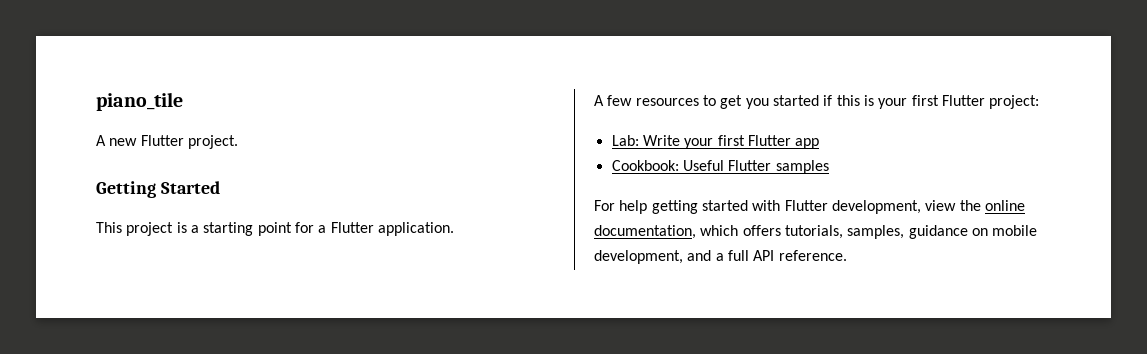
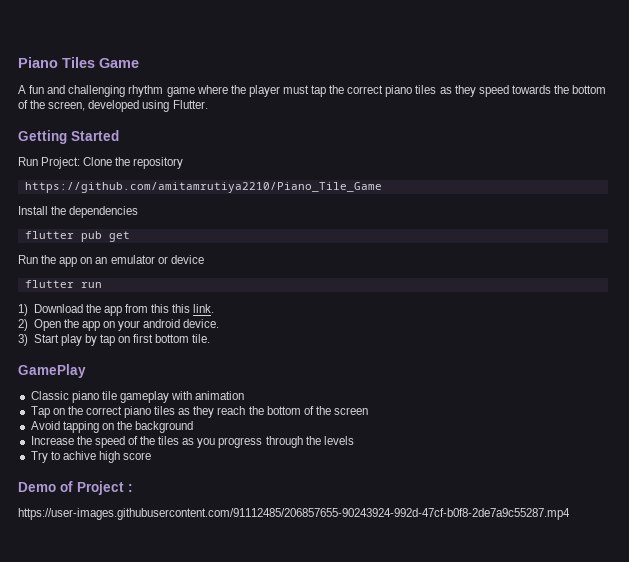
- piano_tile
- A new Flutter project.
+ Piano Tiles Game
+ A fun and challenging rhythm game where the player must tap the correct piano tiles as they speed towards the bottom of the screen, developed using Flutter.
  Getting Started
- This project is a starting point for a Flutter application.
- A few resources to get you started if this is your first Flutter project:
- Lab: Write your first Flutter app
- Cookbook: Useful Flutter samples
- For help getting started with Flutter development, view the online documentation, which offers tutorials, samples, guidance on mobile development, and a full API reference.
+ Run Project: Clone the repository
+ https://github.com/amitamrutiya2210/Piano_Tile_Game
+ Install the dependencies
+ flutter pub get
+ Run the app on an emulator or device
+ flutter run
+ 1) Download the app from this this link.
+ 2) Open the app on your android device.
+ 3) Start play by tap on first bottom tile.
+ GamePlay
+ Classic piano tile gameplay with animation
+ Tap on the correct piano tiles as they reach the bottom of the screen
+ Avoid tapping on the background
+ Increase the speed of the tiles as you progress through the levels
+ Try to achive high score
+ Demo of Project :
+ https://user-images.githubusercontent.com/91112485/206857655-90243924-992d-47cf-b0f8-2de7a9c55287.mp4

